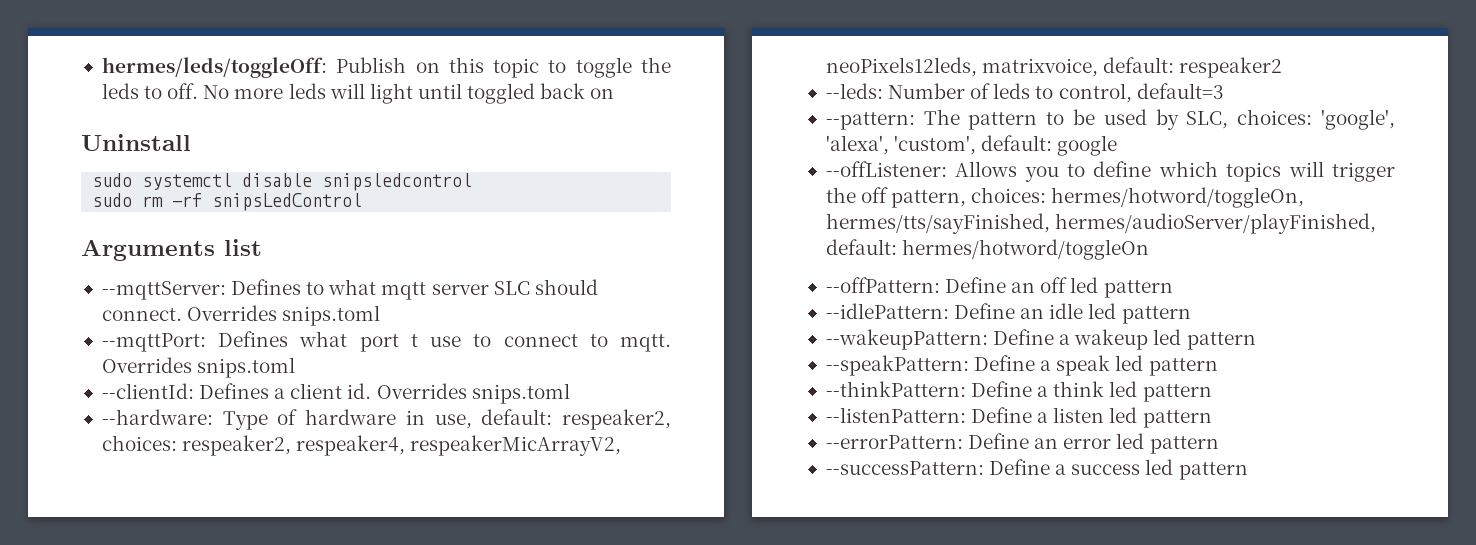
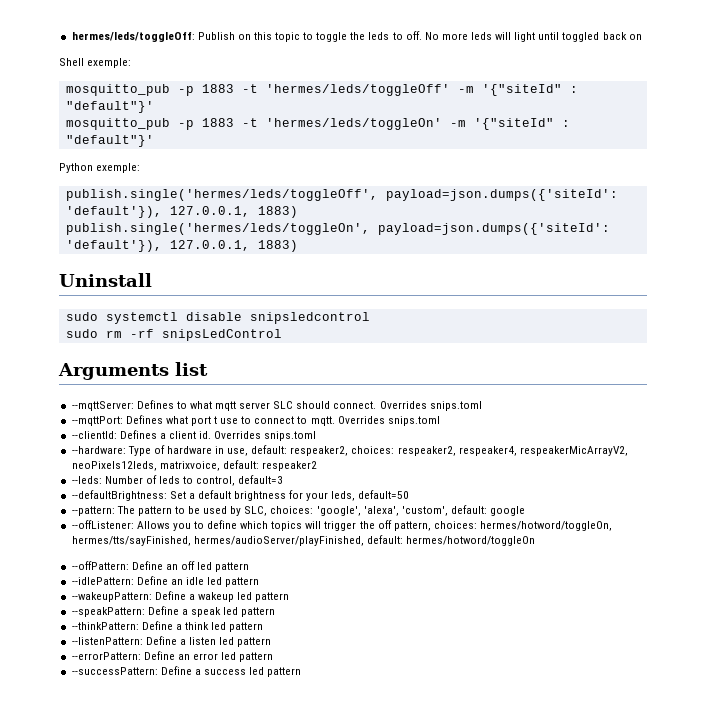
+ Shell exemple:
+ mosquitto_pub -p 1883 -t 'hermes/leds/toggleOff' -m '{"siteId" : "default"}'
+ mosquitto_pub -p 1883 -t 'hermes/leds/toggleOn' -m '{"siteId" : "default"}'
+ Python exemple:
+ publish.single('hermes/leds/toggleOff', payload=json.dumps({'siteId': 'default'}), 127.0.0.1, 1883)
+ publish.single('hermes/leds/toggleOn', payload=json.dumps({'siteId': 'default'}), 127.0.0.1, 1883)
+ --defaultBrightness: Set a default brightness for your leds, default=50

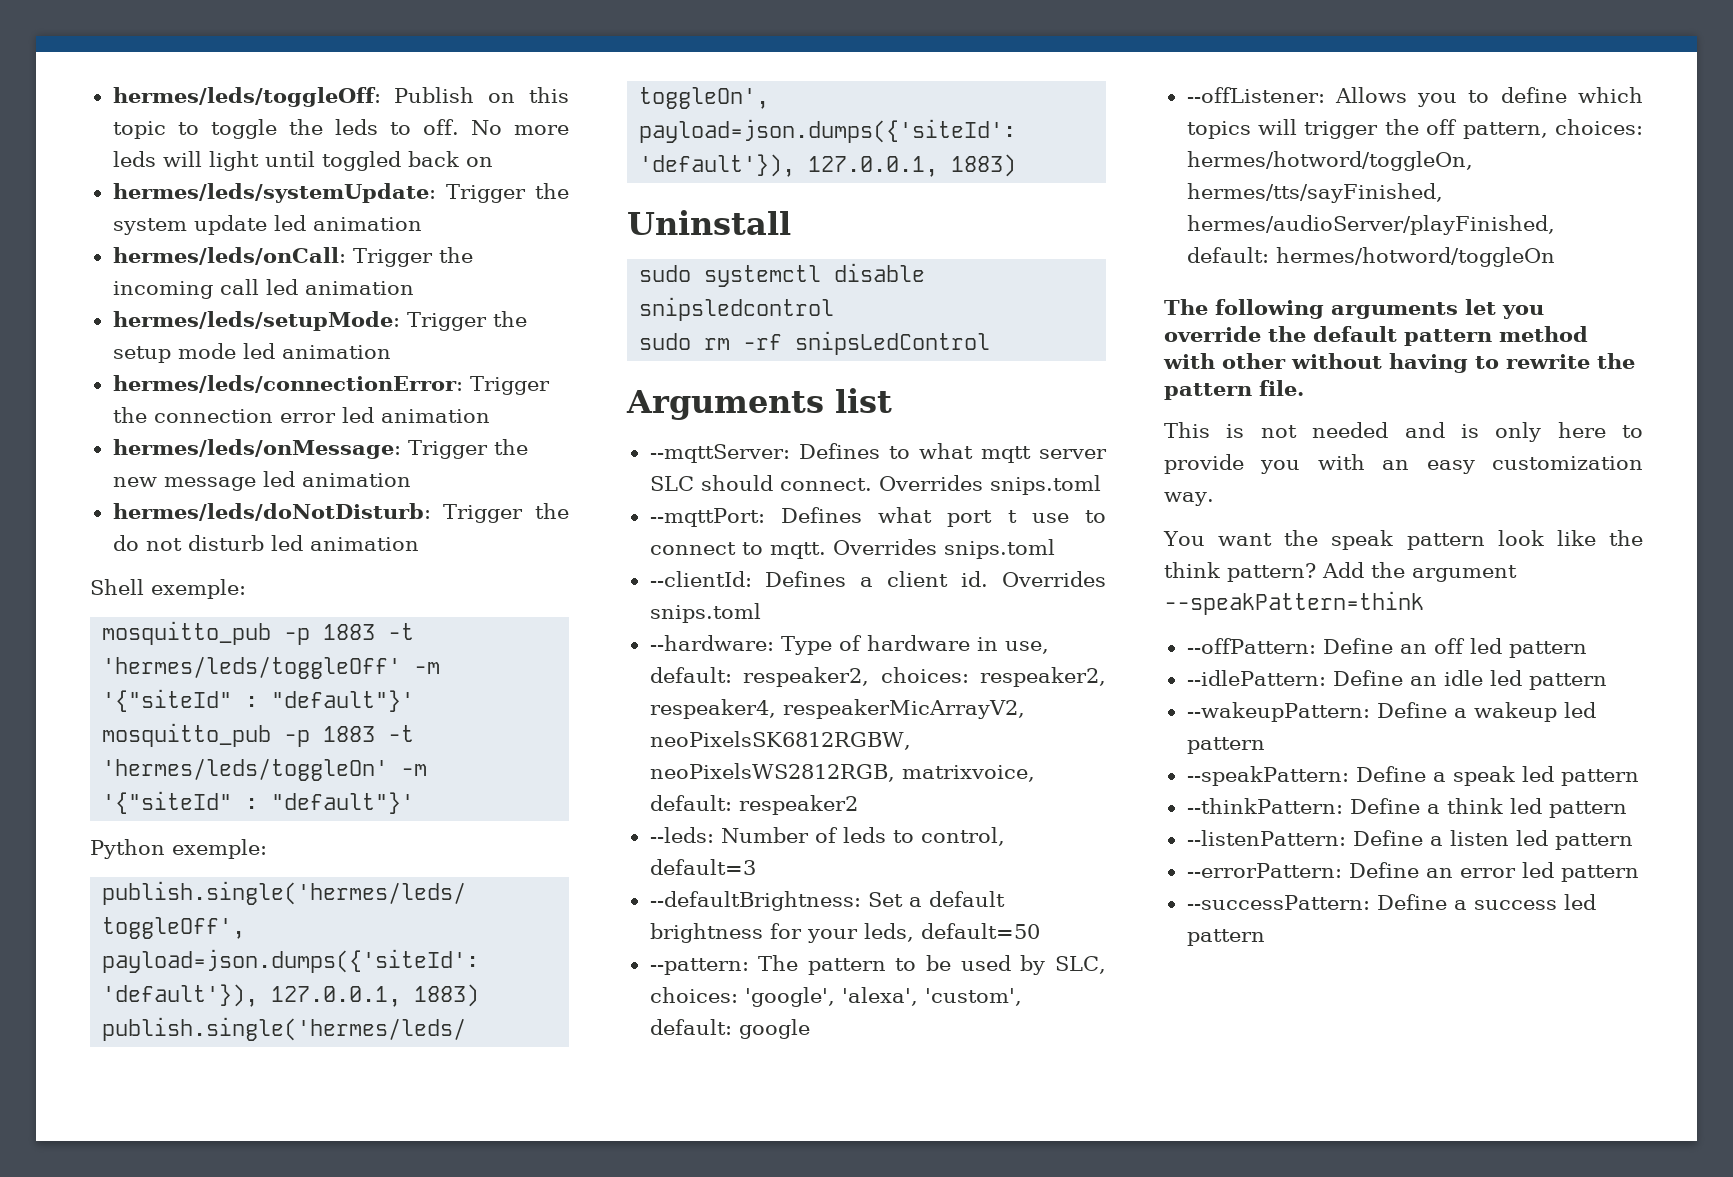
+ hermes/leds/systemUpdate: Trigger the system update led animation
+ hermes/leds/onCall: Trigger the incoming call led animation
+ hermes/leds/setupMode: Trigger the setup mode led animation
+ hermes/leds/connectionError: Trigger the connection error led animation
+ hermes/leds/onMessage: Trigger the new message led animation
+ hermes/leds/doNotDisturb: Trigger the do not disturb led animation
- --hardware: Type of hardware in use, default: respeaker2, choices: respeaker2, respeaker4, respeakerMicArrayV2, neoPixels12leds, matrixvoice, default: respeaker2
+ --hardware: Type of hardware in use, default: respeaker2, choices: respeaker2, respeaker4, respeakerMicArrayV2, neoPixelsSK6812RGBW, neoPixelsWS2812RGB, matrixvoice, default: respeaker2
+ The following arguments let you override the default pattern method with other without having to rewrite the pattern file.
+ This is not needed and is only here to provide you with an easy customization way.
+ You want the speak pattern look like the think pattern? Add the argument --speakPattern=think

